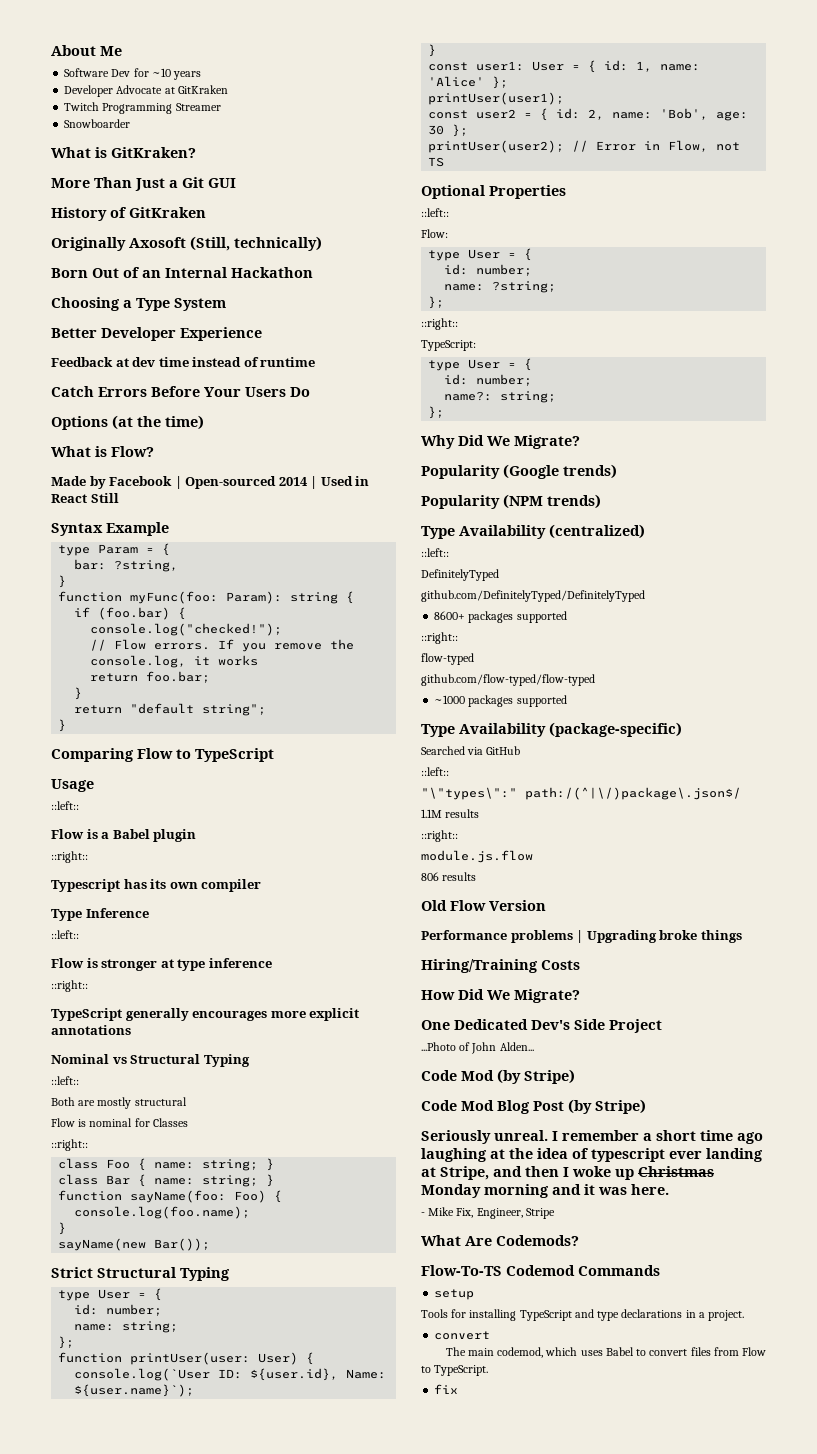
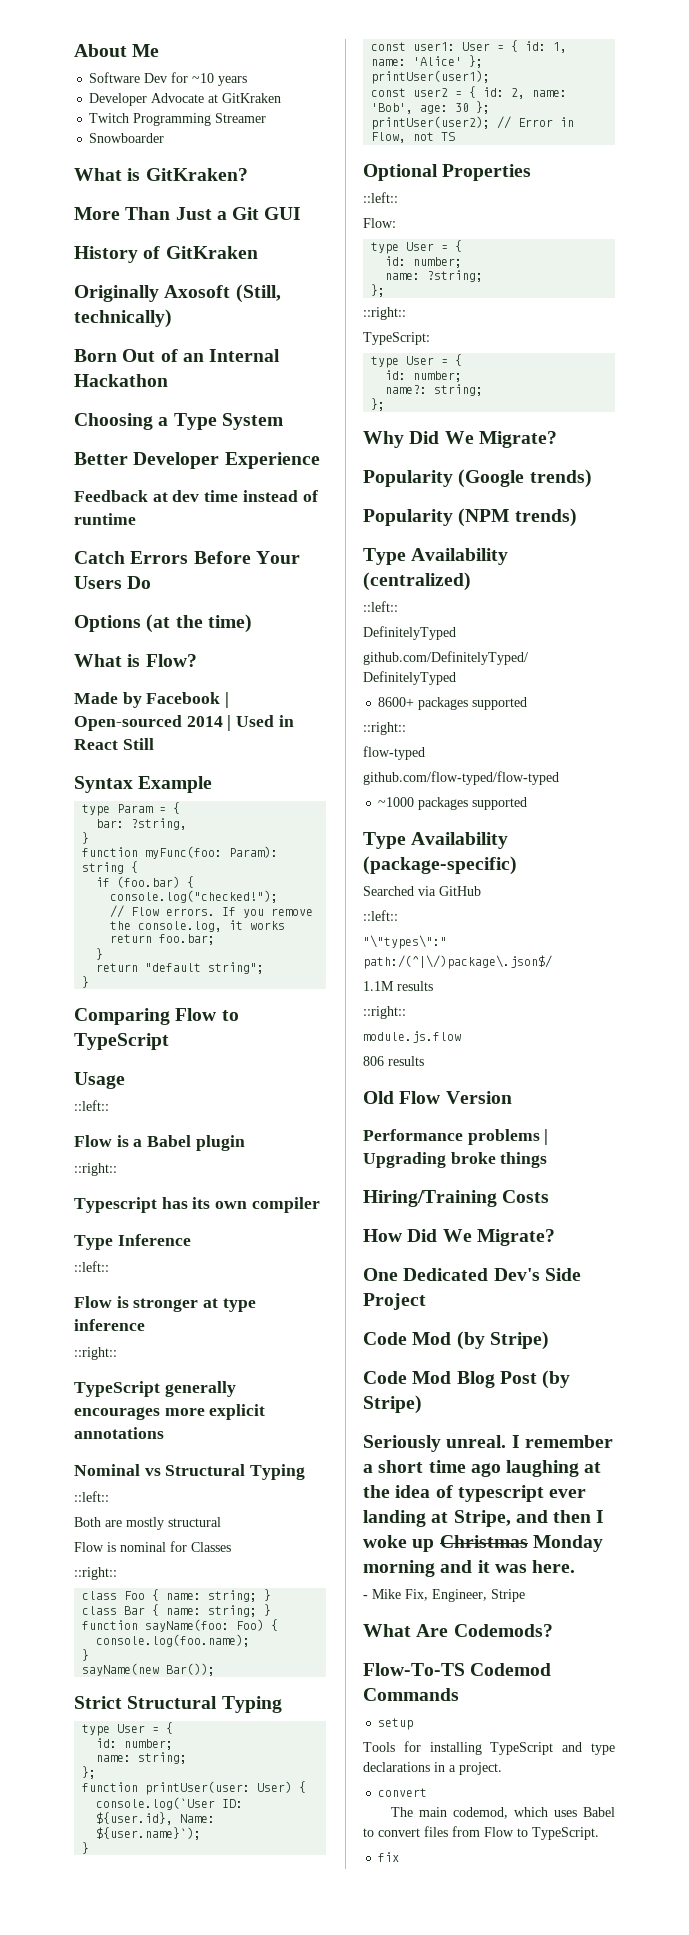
- ...Photo of John Alden...

